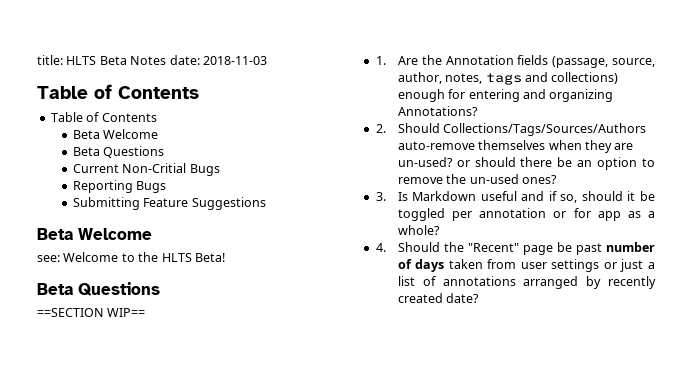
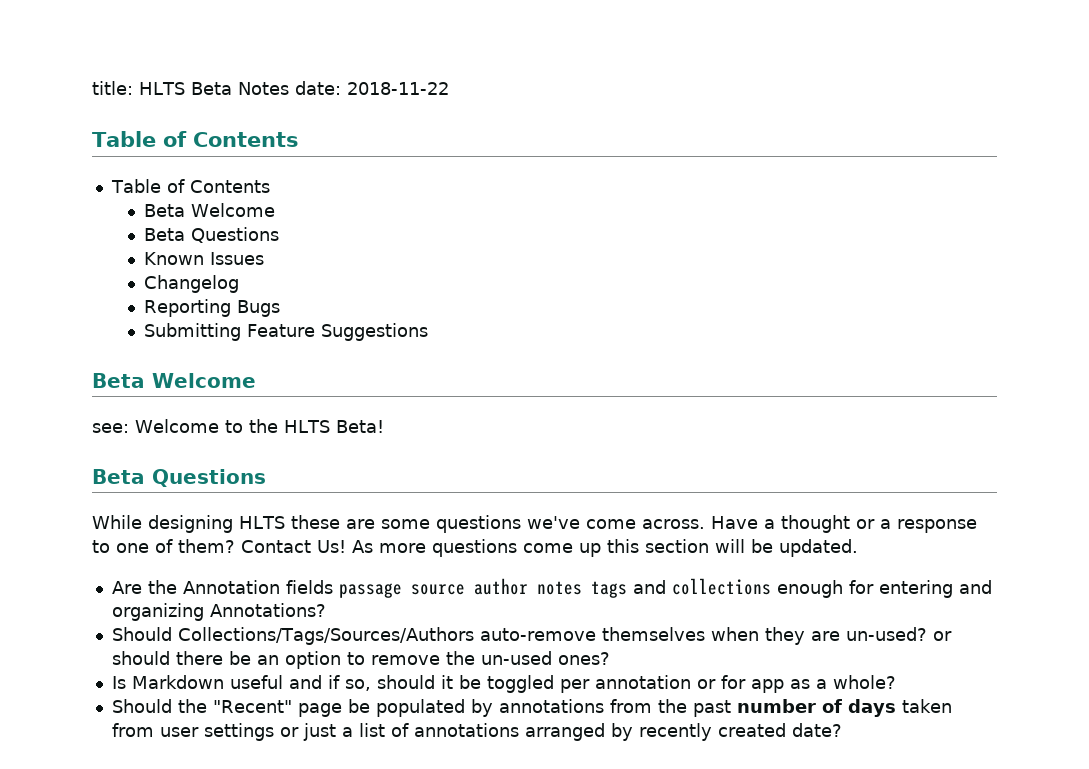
- title: HLTS Beta Notes date: 2018-11-03
+ title: HLTS Beta Notes date: 2018-11-22
- Current Non-Critial Bugs
+ Known Issues
+ Changelog
- ==SECTION WIP==
- 1. Are the Annotation fields (passage, source, author, notes, tags and collections) enough for entering and organizing Annotations?
+ While designing HLTS these are some questions we've come across. Have a thought or a response to one of them? Contact Us! As more questions come up this section will be updated.
+ Are the Annotation fields passage source author notes tags and collections enough for entering and organizing Annotations?
- 2. Should Collections/Tags/Sources/Authors auto-remove themselves when they are un-used? or should there be an option to remove the un-used ones?
+ Should Collections/Tags/Sources/Authors auto-remove themselves when they are un-used? or should there be an option to remove the un-used ones?
- 3. Is Markdown useful and if so, should it be toggled per annotation or for app as a whole?
+ Is Markdown useful and if so, should it be toggled per annotation or for app as a whole?
- 4. Should the "Recent" page be past number of days taken from user settings or just a list of annotations arranged by recently created date?
+ Should the "Recent" page be populated by annotations from the past number of days taken from user settings or just a list of annotations arranged by recently created date?

